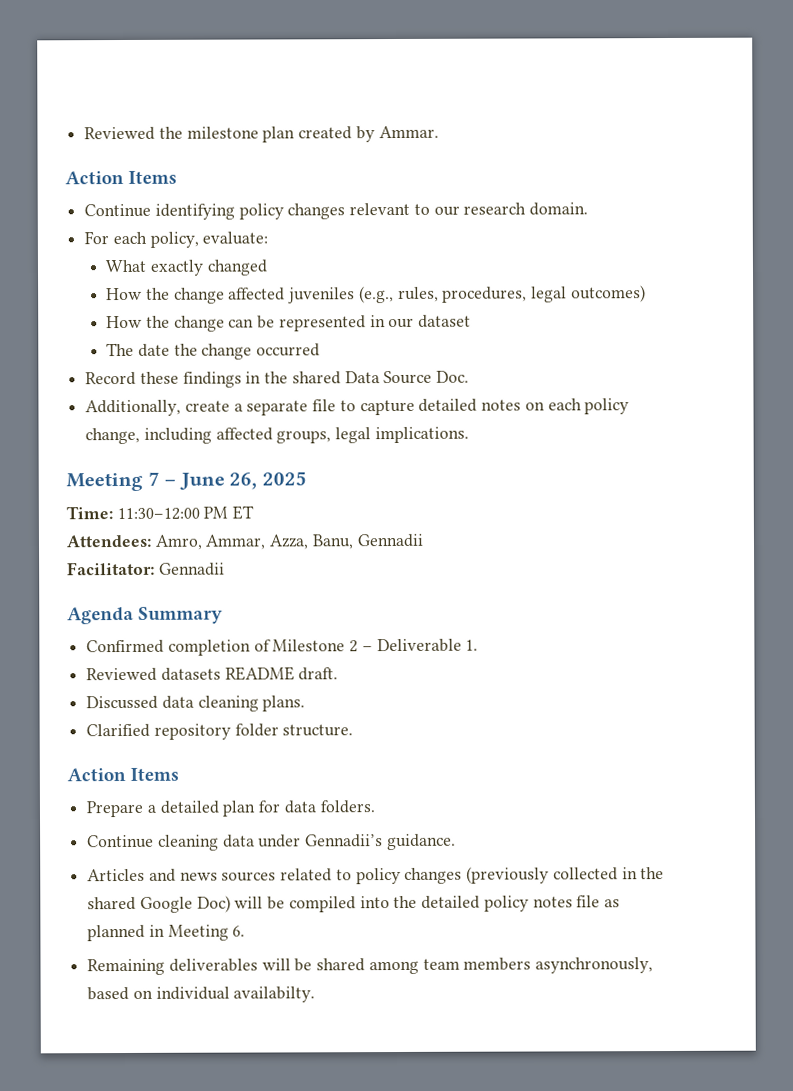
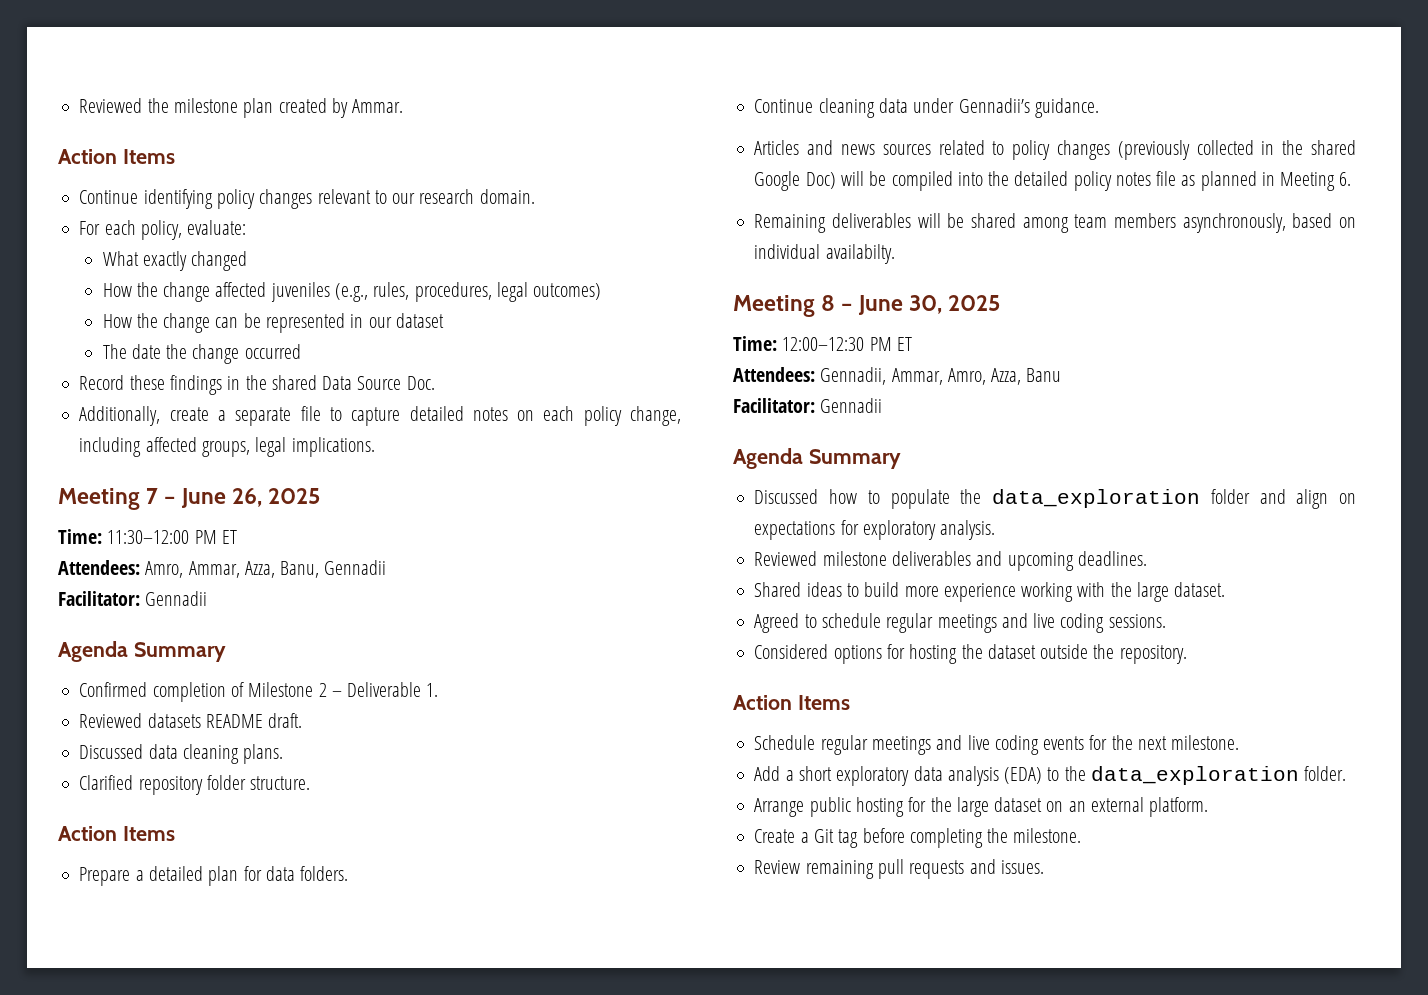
+ Meeting 8 – June 30, 2025
+ Time: 12:00–12:30 PM ET
+ Attendees: Gennadii, Ammar, Amro, Azza, Banu
+ Facilitator: Gennadii
+ Agenda Summary
+ Discussed how to populate the data_exploration folder and align on expectations for exploratory analysis.
+ Reviewed milestone deliverables and upcoming deadlines.
+ Shared ideas to build more experience working with the large dataset.
+ Agreed to schedule regular meetings and live coding sessions.
+ Considered options for hosting the dataset outside the repository.
+ Action Items
+ Schedule regular meetings and live coding events for the next milestone.
+ Add a short exploratory data analysis (EDA) to the data_exploration folder.
+ Arrange public hosting for the large dataset on an external platform.
+ Create a Git tag before completing the milestone.
+ Review remaining pull requests and issues.

